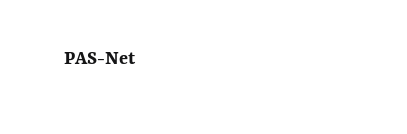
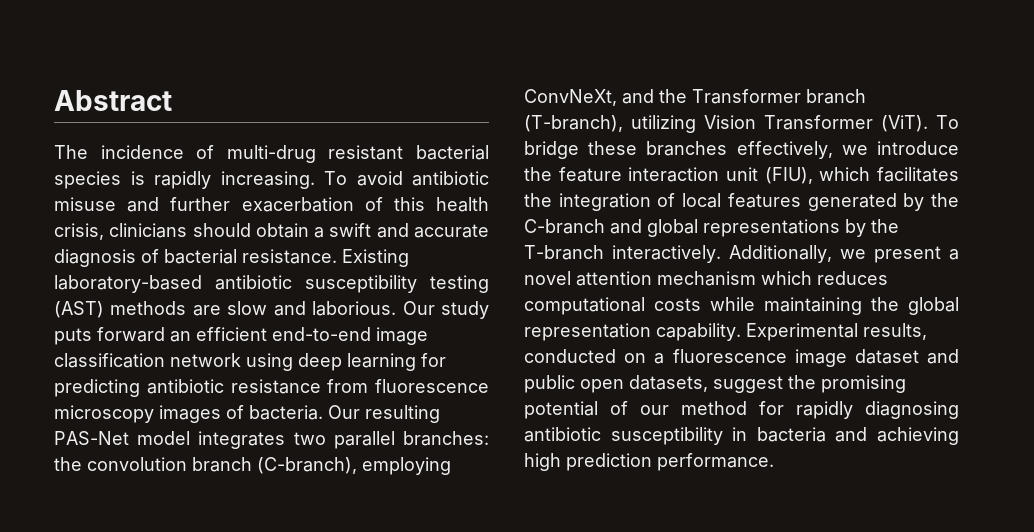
- PAS-Net
+ Abstract
+ The incidence of multi-drug resistant bacterial species is rapidly increasing. To avoid antibiotic misuse and further exacerbation of this health crisis, clinicians should obtain a swift and accurate diagnosis of bacterial resistance. Existing laboratory-based antibiotic susceptibility testing (AST) methods are slow and laborious. Our study puts forward an efficient end-to-end image classification network using deep learning for predicting antibiotic resistance from fluorescence microscopy images of bacteria. Our resulting PAS-Net model integrates two parallel branches: the convolution branch (C-branch), employing ConvNeXt, and the Transformer branch (T-branch), utilizing Vision Transformer (ViT). To bridge these branches effectively, we introduce the feature interaction unit (FIU), which facilitates the integration of local features generated by the C-branch and global representations by the T-branch interactively. Additionally, we present a novel attention mechanism which reduces computational costs while maintaining the global representation capability. Experimental results, conducted on a fluorescence image dataset and public open datasets, suggest the promising potential of our method for rapidly diagnosing antibiotic susceptibility in bacteria and achieving high prediction performance.

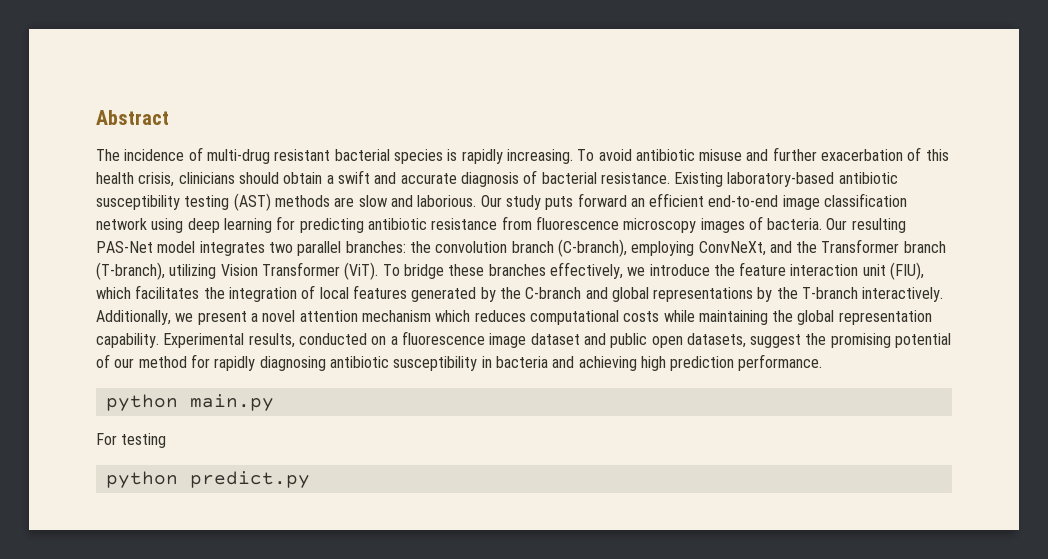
+ python main.py
+ For testing
+ python predict.py

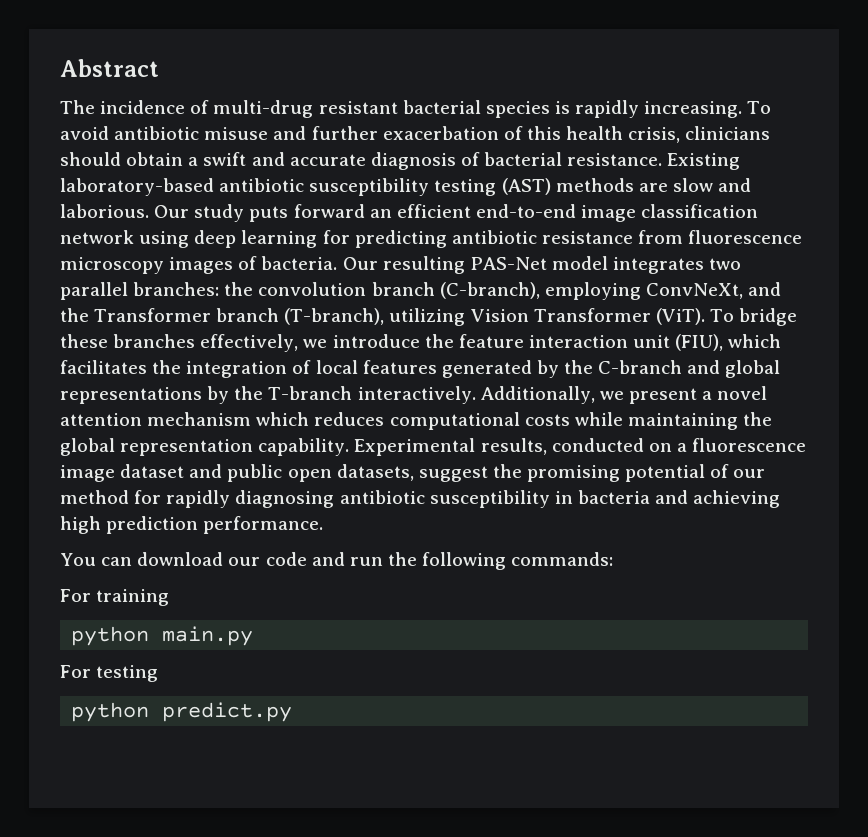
+ You can download our code and run the following commands:
+ For training

